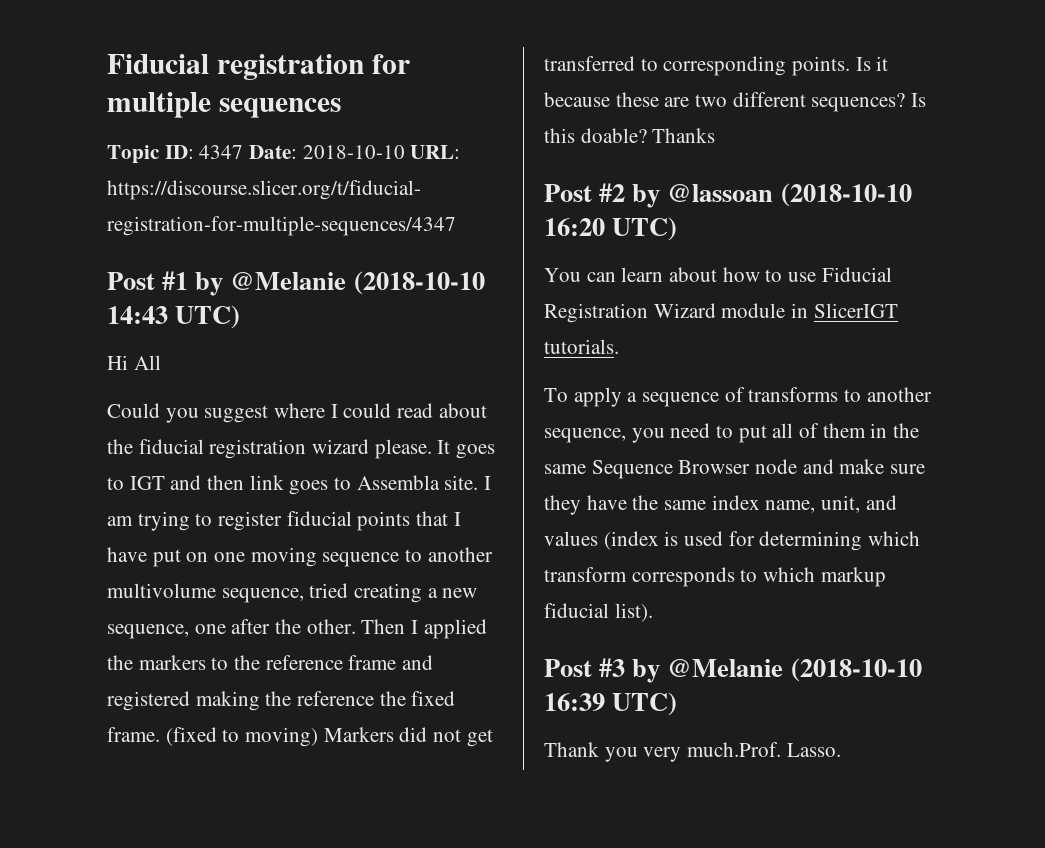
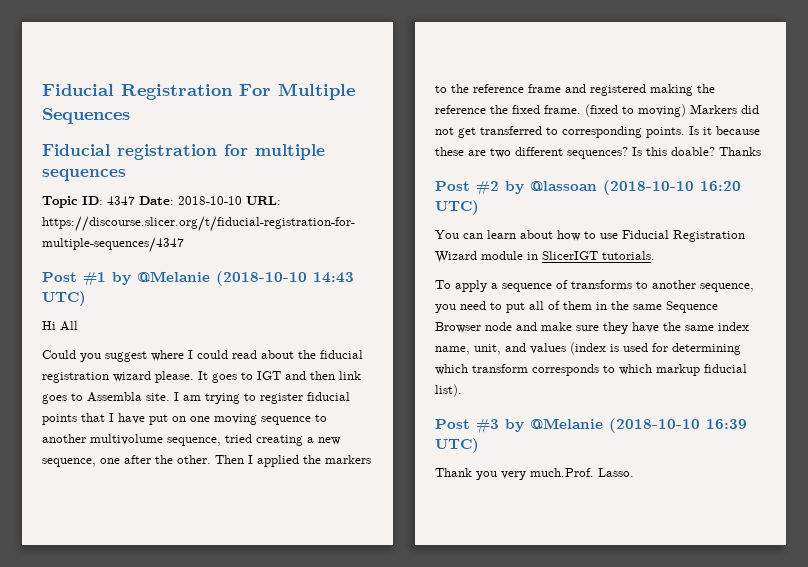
+ Fiducial Registration For Multiple Sequences

